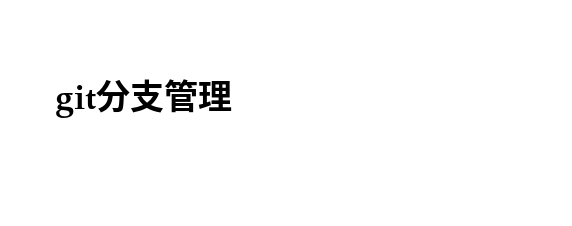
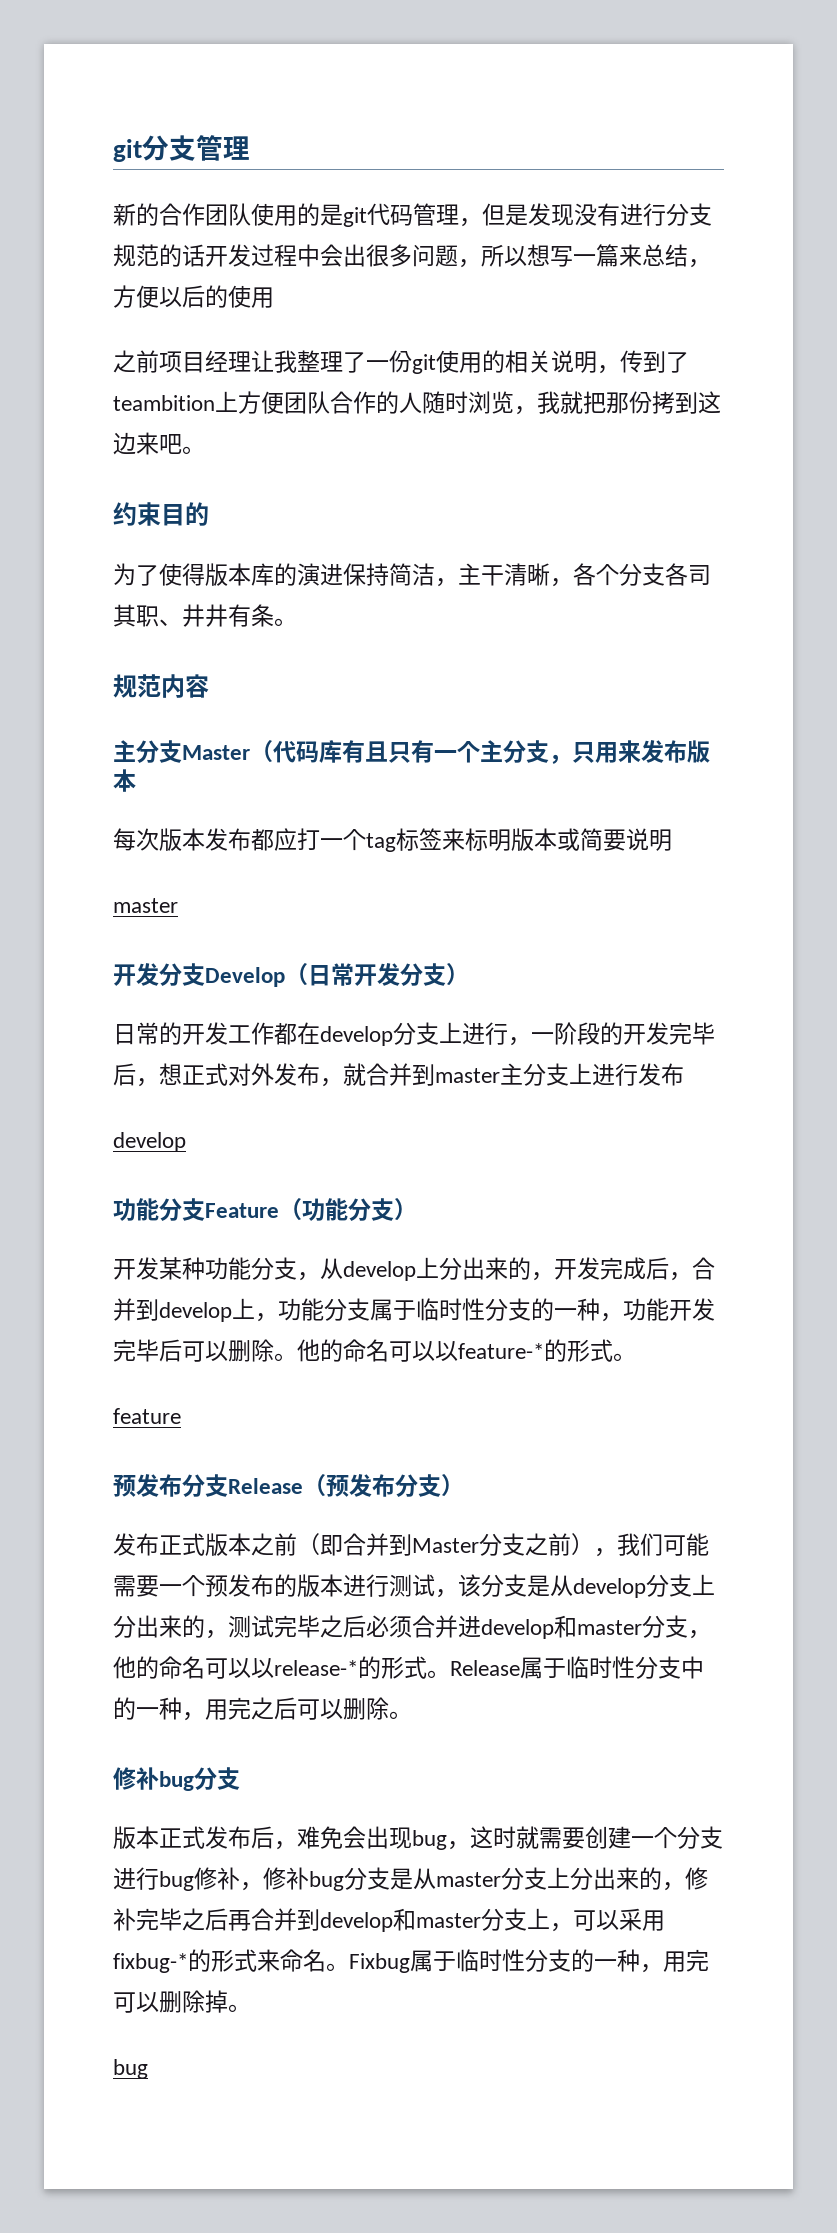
+ 新的合作团队使用的是git代码管理，但是发现没有进行分支规范的话开发过程中会出很多问题，所以想写一篇来总结，方便以后的使用
+ 之前项目经理让我整理了一份git使用的相关说明，传到了teambition上方便团队合作的人随时浏览，我就把那份拷到这边来吧。
+ 约束目的
+ 为了使得版本库的演进保持简洁，主干清晰，各个分支各司其职、井井有条。
+ 规范内容
+ 主分支Master（代码库有且只有一个主分支，只用来发布版本
+ 每次版本发布都应打一个tag标签来标明版本或简要说明
+ master
+ 开发分支Develop（日常开发分支）
+ 日常的开发工作都在develop分支上进行，一阶段的开发完毕后，想正式对外发布，就合并到master主分支上进行发布
+ develop
+ 功能分支Feature（功能分支）
+ 开发某种功能分支，从develop上分出来的，开发完成后，合并到develop上，功能分支属于临时性分支的一种，功能开发完毕后可以删除。他的命名可以以feature-*的形式。
+ feature
+ 预发布分支Release（预发布分支）
+ 发布正式版本之前（即合并到Master分支之前），我们可能需要一个预发布的版本进行测试，该分支是从develop分支上分出来的，测试完毕之后必须合并进develop和master分支，他的命名可以以release-*的形式。Release属于临时性分支中的一种，用完之后可以删除。
+ 修补bug分支
+ 版本正式发布后，难免会出现bug，这时就需要创建一个分支进行bug修补，修补bug分支是从master分支上分出来的，修补完毕之后再合并到develop和master分支上，可以采用fixbug-*的形式来命名。Fixbug属于临时性分支的一种，用完可以删除掉。
+ bug

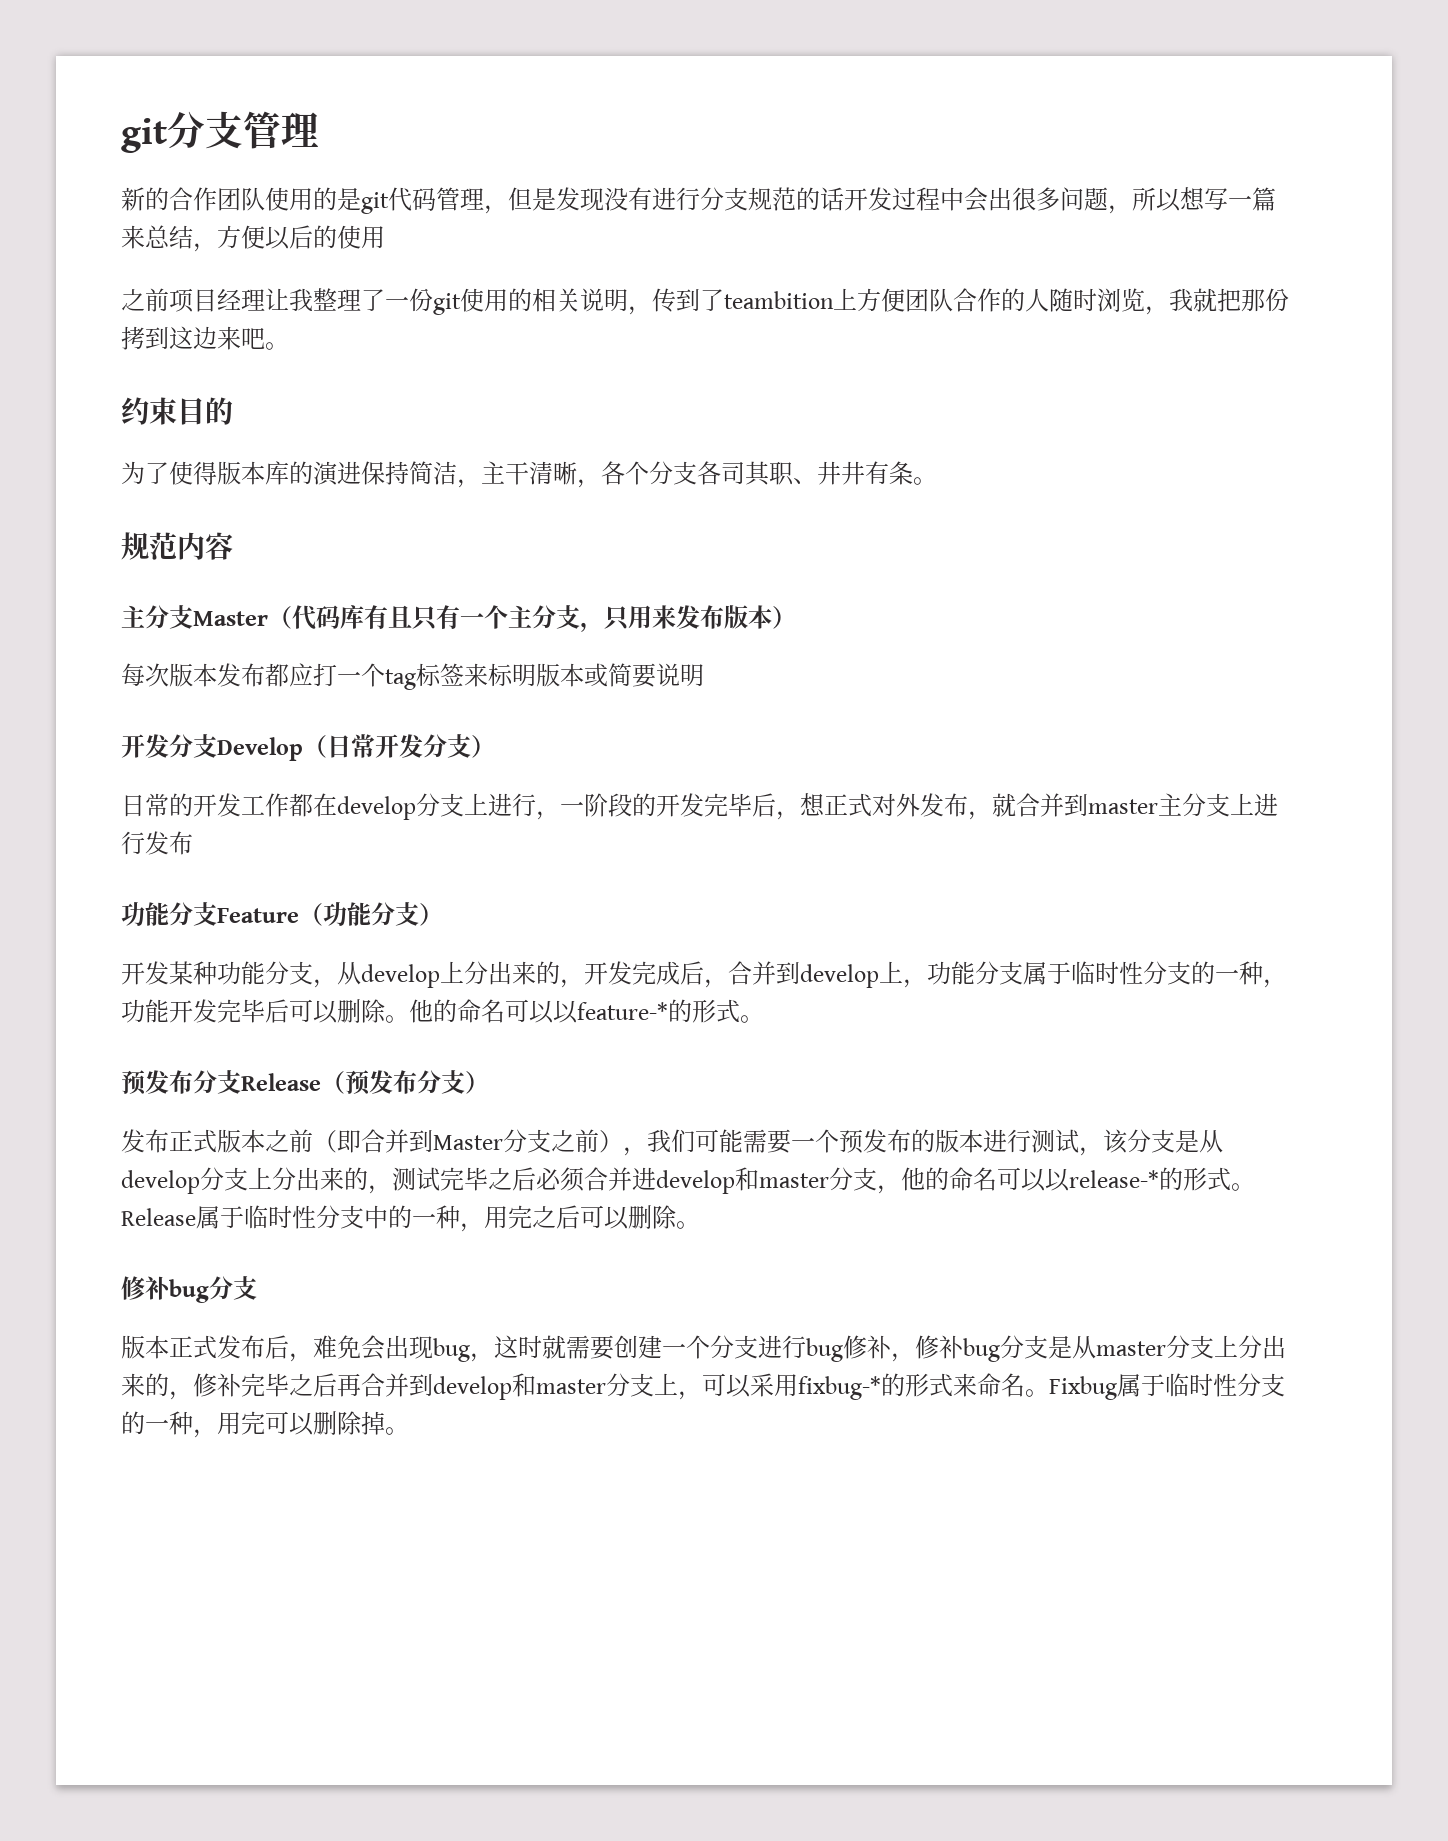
- 主分支Master（代码库有且只有一个主分支，只用来发布版本
+ 主分支Master（代码库有且只有一个主分支，只用来发布版本）
  每次版本发布都应打一个tag标签来标明版本或简要说明
- master
  日常的开发工作都在develop分支上进行，一阶段的开发完毕后，想正式对外发布，就合并到master主分支上进行发布
- develop
- feature
  Fixbug属于临时性分支的一种，用完可以删除掉。
- bug

